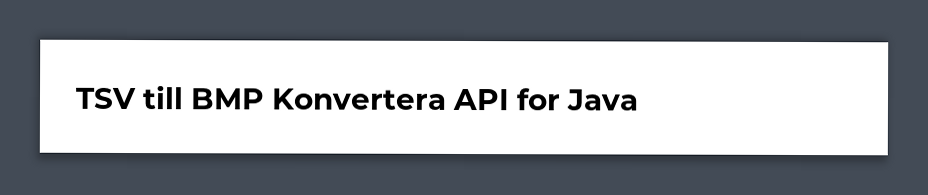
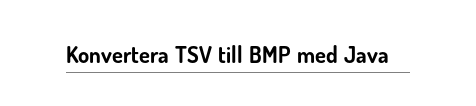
- TSV till BMP Konvertera API for Java
+ Konvertera TSV till BMP med Java

